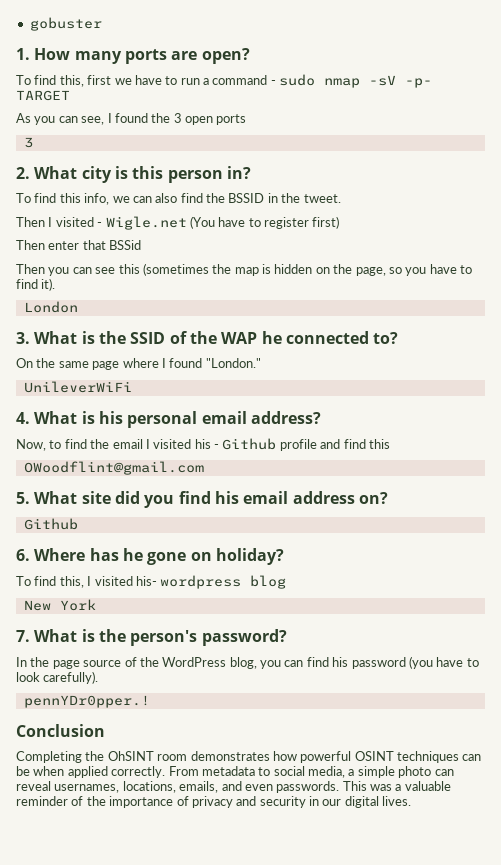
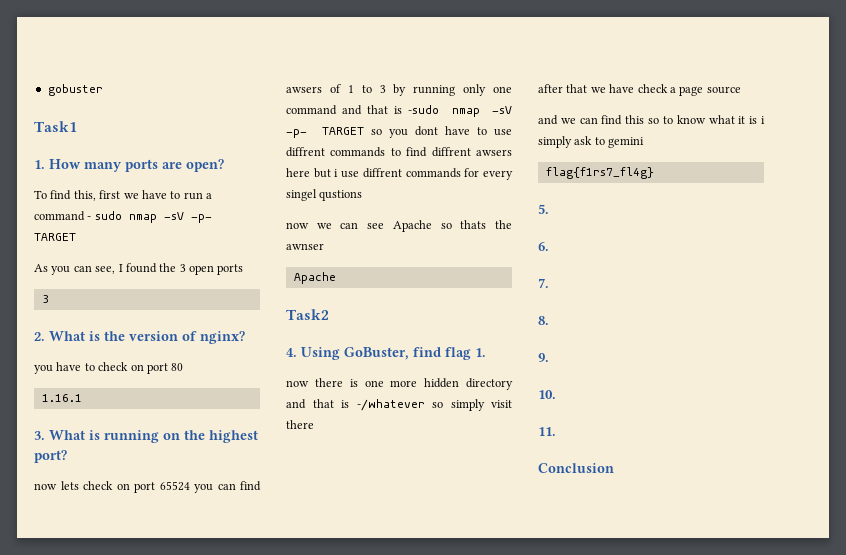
+ Task1
- 2. What city is this person in?
- To find this info, we can also find the BSSID in the tweet.
- Then I visited - Wigle.net (You have to register first)
- Then enter that BSSid
- Then you can see this (sometimes the map is hidden on the page, so you have to find it).
- London
- 3. What is the SSID of the WAP he connected to?
- On the same page where I found "London."
- UnileverWiFi
- 4. What is his personal email address?
- Now, to find the email I visited his - Github profile and find this
- OWoodflint@gmail.com
- 5. What site did you find his email address on?
- Github
- 6. Where has he gone on holiday?
- To find this, I visited his- wordpress blog
- New York
- 7. What is the person's password?
- In the page source of the WordPress blog, you can find his password (you have to look carefully).
- pennYDr0pper.!
+ 2. What is the version of nginx?
+ you have to check on port 80
+ 1.16.1
+ 3. What is running on the highest port?
+ now lets check on port 65524 you can find awsers of 1 to 3 by running only one command and that is -sudo nmap -sV -p- TARGET so you dont have to use diffrent commands to find diffrent awsers here but i use diffrent commands for every singel qustions
+ now we can see Apache so thats the awnser
+ Apache
+ Task2
+ 4. Using GoBuster, find flag 1.
+ now there is one more hidden directory and that is -/whatever so simply visit there
+ after that we have check a page source
+ and we can find this so to know what it is i simply ask to gemini
+ flag{f1rs7_fl4g}
+ 5.
+ 6.
+ 7.
+ 8.
+ 9.
+ 10.
+ 11.
  Conclusion
- Completing the OhSINT room demonstrates how powerful OSINT techniques can be when applied correctly. From metadata to social media, a simple photo can reveal usernames, locations, emails, and even passwords. This was a valuable reminder of the importance of privacy and security in our digital lives.

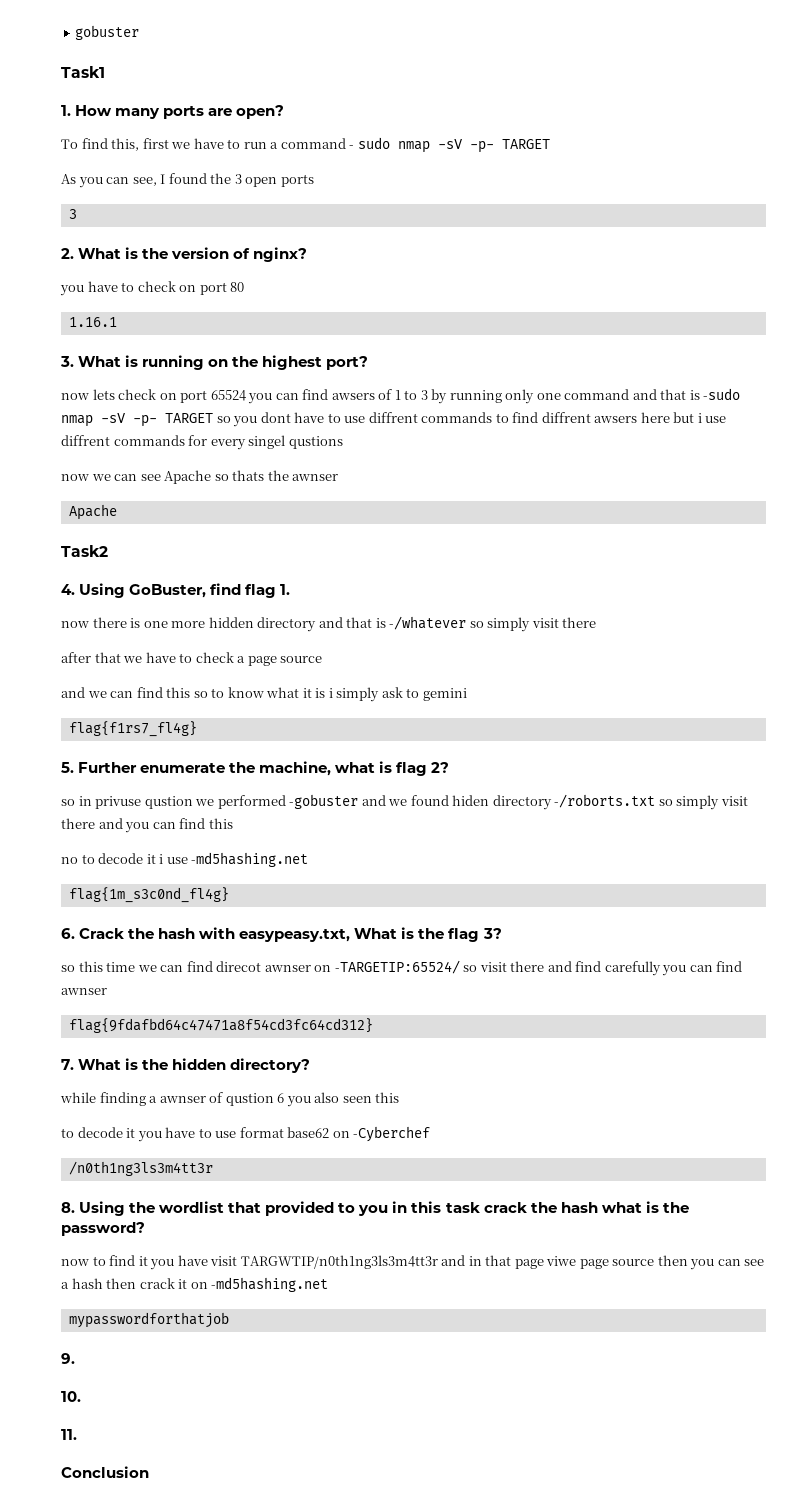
- after that we have check a page source
+ after that we have to check a page source
- 5.
- 6.
- 7.
- 8.
+ 5. Further enumerate the machine, what is flag 2?
+ so in privuse qustion we performed -gobuster and we found hiden directory -/roborts.txt so simply visit there and you can find this
+ no to decode it i use -md5hashing.net
+ flag{1m_s3c0nd_fl4g}
+ 6. Crack the hash with easypeasy.txt, What is the flag 3?
+ so this time we can find direcot awnser on -TARGETIP:65524/ so visit there and find carefully you can find awnser
+ flag{9fdafbd64c47471a8f54cd3fc64cd312}
+ 7. What is the hidden directory?
+ while finding a awnser of qustion 6 you also seen this
+ to decode it you have to use format base62 on -Cyberchef
+ /n0th1ng3ls3m4tt3r
+ 8. Using the wordlist that provided to you in this task crack the hash what is the password?
+ now to find it you have visit TARGWTIP/n0th1ng3ls3m4tt3r and in that page viwe page source then you can see a hash then crack it on -md5hashing.net
+ mypasswordforthatjob

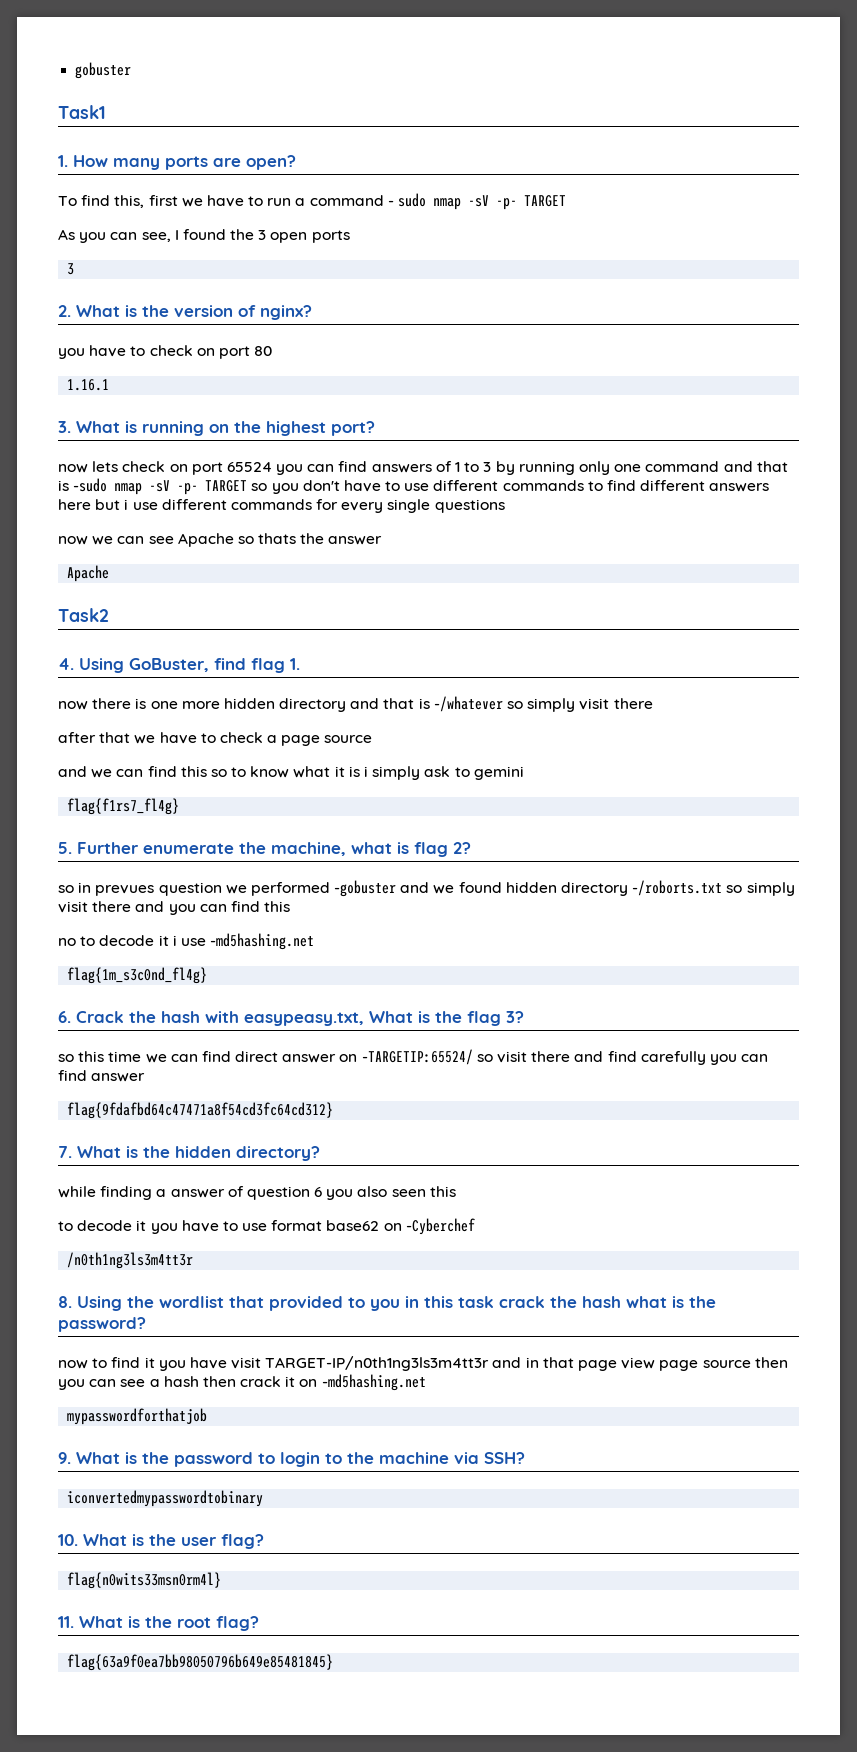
- now lets check on port 65524 you can find awsers of 1 to 3 by running only one command and that is -sudo nmap -sV -p- TARGET so you dont have to use diffrent commands to find diffrent awsers here but i use diffrent commands for every singel qustions
+ now lets check on port 65524 you can find answers of 1 to 3 by running only one command and that is -sudo nmap -sV -p- TARGET so you don't have to use different commands to find different answers here but i use different commands for every single questions
- now we can see Apache so thats the awnser
+ now we can see Apache so thats the answer
- so in privuse qustion we performed -gobuster and we found hiden directory -/roborts.txt so simply visit there and you can find this
+ so in prevues question we performed -gobuster and we found hidden directory -/roborts.txt so simply visit there and you can find this
- so this time we can find direcot awnser on -TARGETIP:65524/ so visit there and find carefully you can find awnser
+ so this time we can find direct answer on -TARGETIP:65524/ so visit there and find carefully you can find answer
- while finding a awnser of qustion 6 you also seen this
+ while finding a answer of question 6 you also seen this
- now to find it you have visit TARGWTIP/n0th1ng3ls3m4tt3r and in that page viwe page source then you can see a hash then crack it on -md5hashing.net
+ now to find it you have visit TARGET-IP/n0th1ng3ls3m4tt3r and in that page view page source then you can see a hash then crack it on -md5hashing.net
- 9.
- 10.
- 11.
- Conclusion
+ 9. What is the password to login to the machine via SSH?
+ iconvertedmypasswordtobinary
+ 10. What is the user flag?
+ flag{n0wits33msn0rm4l}
+ 11. What is the root flag?
+ flag{63a9f0ea7bb98050796b649e85481845}

